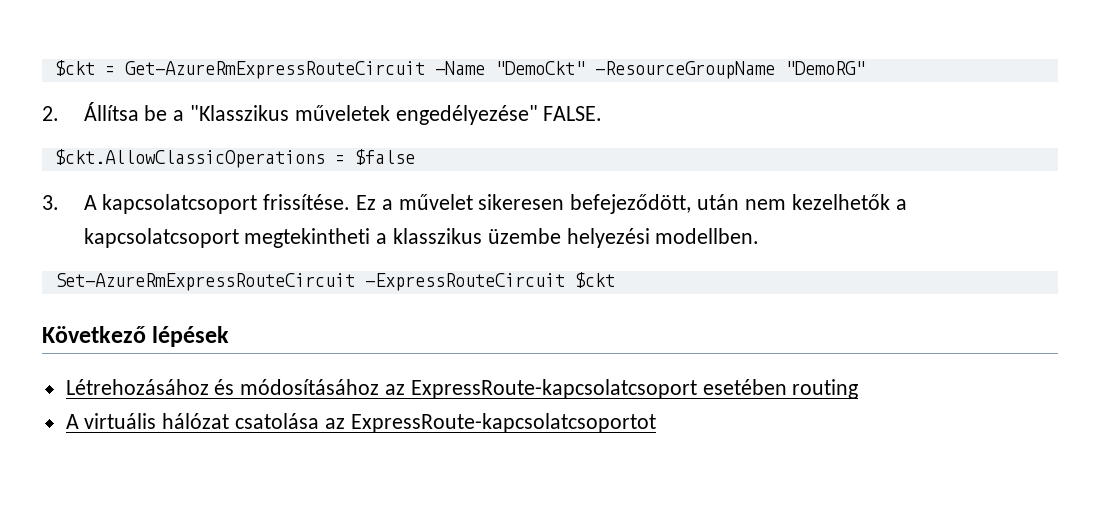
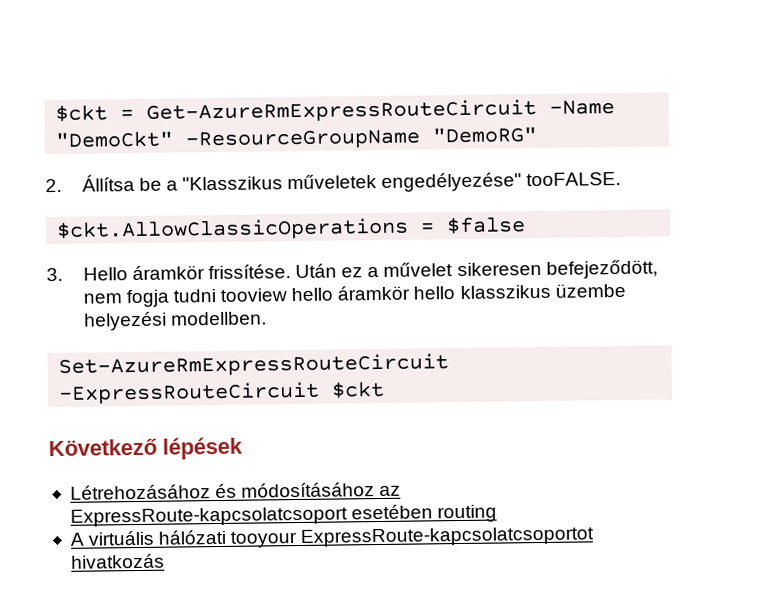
- 2. Állítsa be a "Klasszikus műveletek engedélyezése" FALSE.
+ 2. Állítsa be a "Klasszikus műveletek engedélyezése" tooFALSE.
- 3. A kapcsolatcsoport frissítése. Ez a művelet sikeresen befejeződött, után nem kezelhetők a kapcsolatcsoport megtekintheti a klasszikus üzembe helyezési modellben.
+ 3. Hello áramkör frissítése. Után ez a művelet sikeresen befejeződött, nem fogja tudni tooview hello áramkör hello klasszikus üzembe helyezési modellben.
- A virtuális hálózat csatolása az ExpressRoute-kapcsolatcsoportot
+ A virtuális hálózati tooyour ExpressRoute-kapcsolatcsoportot hivatkozás

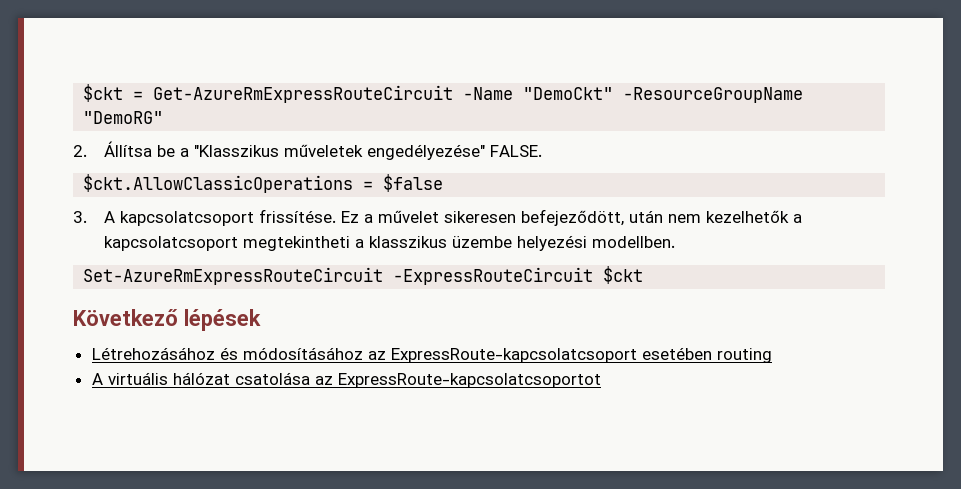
- 2. Állítsa be a "Klasszikus műveletek engedélyezése" tooFALSE.
+ 2. Állítsa be a "Klasszikus műveletek engedélyezése" FALSE.
- 3. Hello áramkör frissítése. Után ez a művelet sikeresen befejeződött, nem fogja tudni tooview hello áramkör hello klasszikus üzembe helyezési modellben.
+ 3. A kapcsolatcsoport frissítése. Ez a művelet sikeresen befejeződött, után nem kezelhetők a kapcsolatcsoport megtekintheti a klasszikus üzembe helyezési modellben.
- A virtuális hálózati tooyour ExpressRoute-kapcsolatcsoportot hivatkozás
+ A virtuális hálózat csatolása az ExpressRoute-kapcsolatcsoportot

